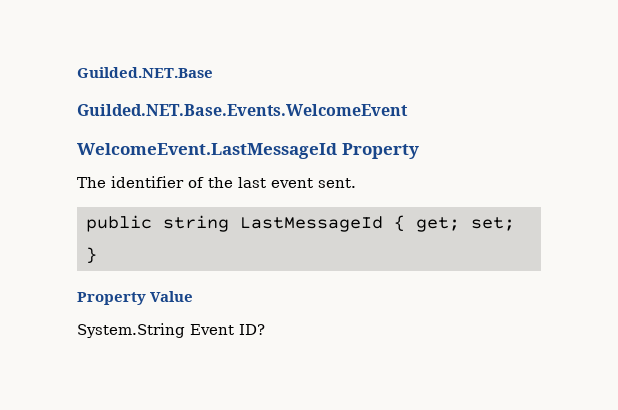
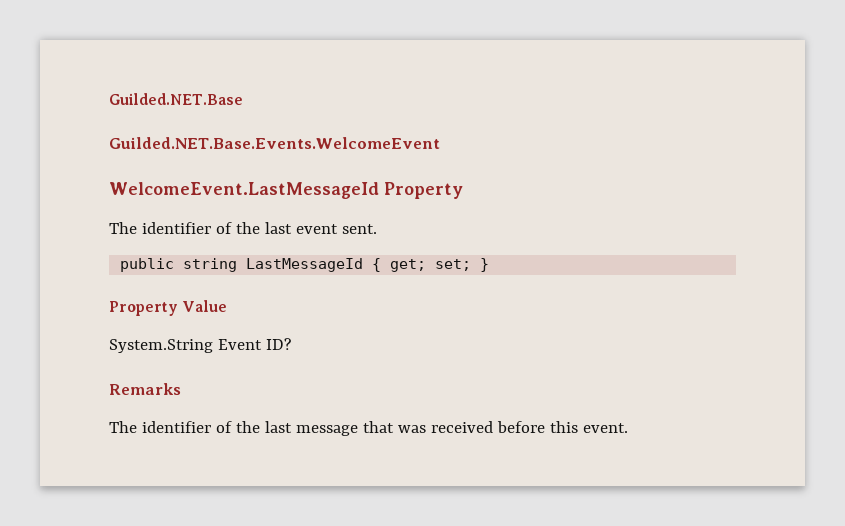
+ Remarks
+ The identifier of the last message that was received before this event.

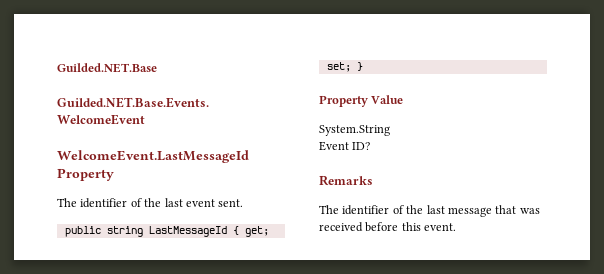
- System.String Event ID?
+ System.String
+ Event ID?

